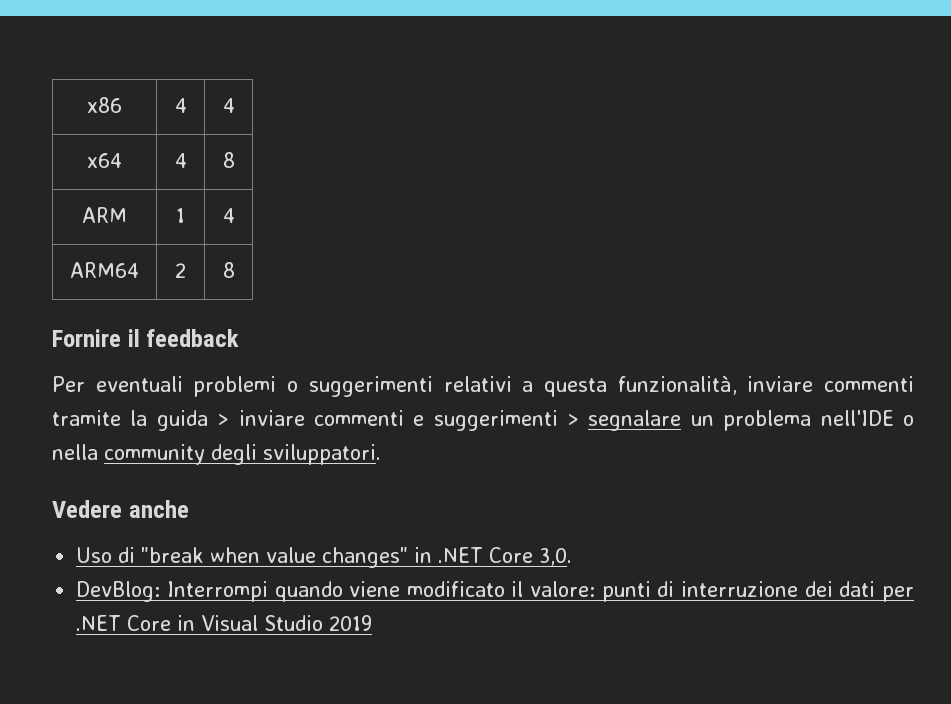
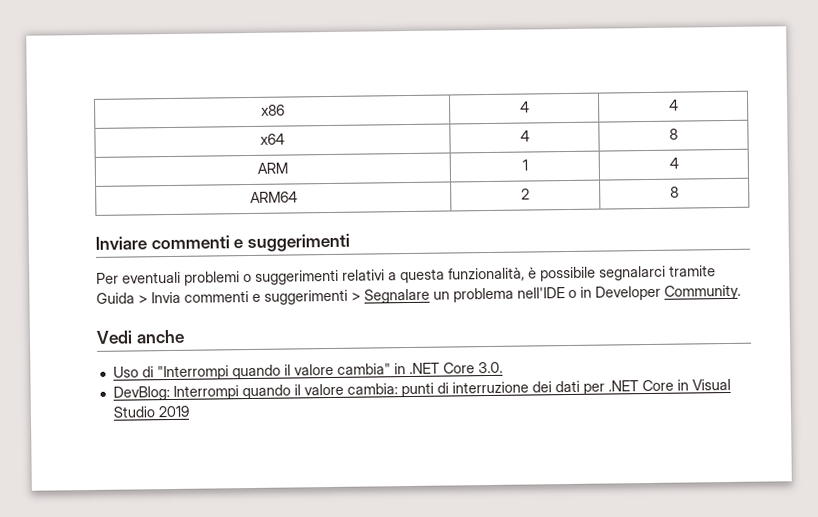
- Fornire il feedback
+ Inviare commenti e suggerimenti
- Per eventuali problemi o suggerimenti relativi a questa funzionalità, inviare commenti tramite la guida > inviare commenti e suggerimenti > segnalare un problema nell'IDE o nella community degli sviluppatori.
- Vedere anche
- Uso di "break when value changes" in .NET Core 3,0.
+ Per eventuali problemi o suggerimenti relativi a questa funzionalità, è possibile segnalarci tramite Guida > Invia commenti e suggerimenti > Segnalare un problema nell'IDE o in Developer Community.
+ Vedi anche
+ Uso di "Interrompi quando il valore cambia" in .NET Core 3.0.
- DevBlog: Interrompi quando viene modificato il valore: punti di interruzione dei dati per .NET Core in Visual Studio 2019
+ DevBlog: Interrompi quando il valore cambia: punti di interruzione dei dati per .NET Core in Visual Studio 2019

